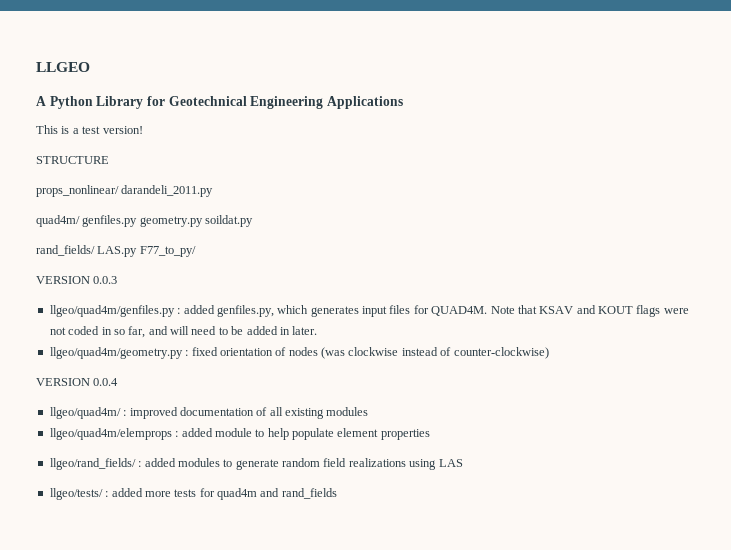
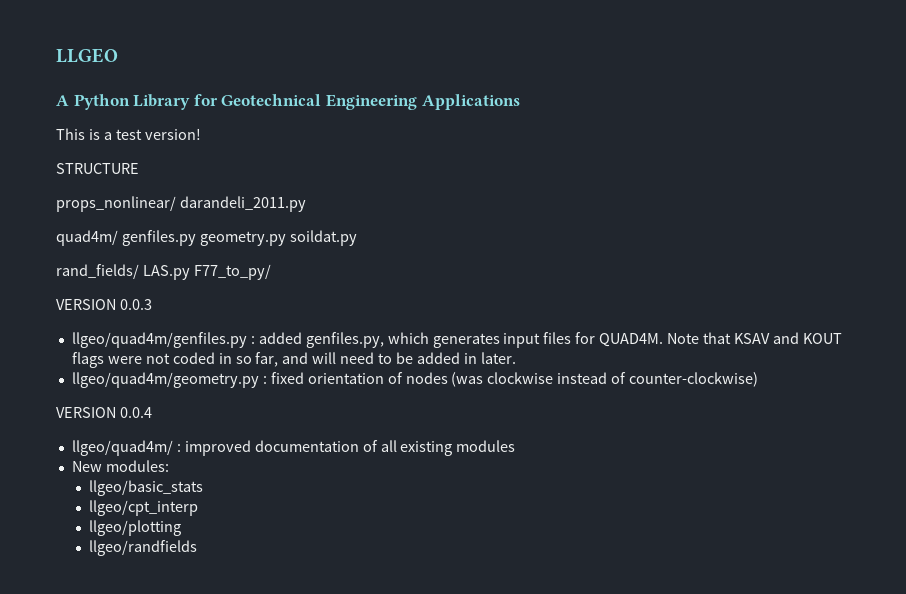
- llgeo/quad4m/elemprops : added module to help populate element properties
- llgeo/rand_fields/ : added modules to generate random field realizations using LAS
- llgeo/tests/ : added more tests for quad4m and rand_fields
+ New modules:
+ llgeo/basic_stats
+ llgeo/cpt_interp
+ llgeo/plotting
+ llgeo/randfields

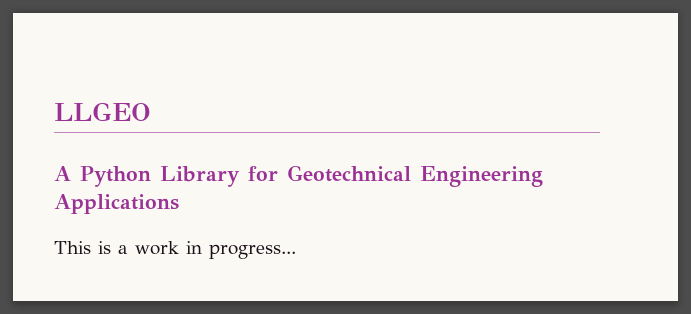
- This is a test version!
- STRUCTURE
- props_nonlinear/ darandeli_2011.py
- quad4m/ genfiles.py geometry.py soildat.py
- rand_fields/ LAS.py F77_to_py/
- VERSION 0.0.3
- llgeo/quad4m/genfiles.py : added genfiles.py, which generates input files for QUAD4M. Note that KSAV and KOUT flags were not coded in so far, and will need to be added in later.
- llgeo/quad4m/geometry.py : fixed orientation of nodes (was clockwise instead of counter-clockwise)
- VERSION 0.0.4
- llgeo/quad4m/ : improved documentation of all existing modules
- New modules:
- llgeo/basic_stats
- llgeo/cpt_interp
- llgeo/plotting
- llgeo/randfields
+ This is a work in progress...

